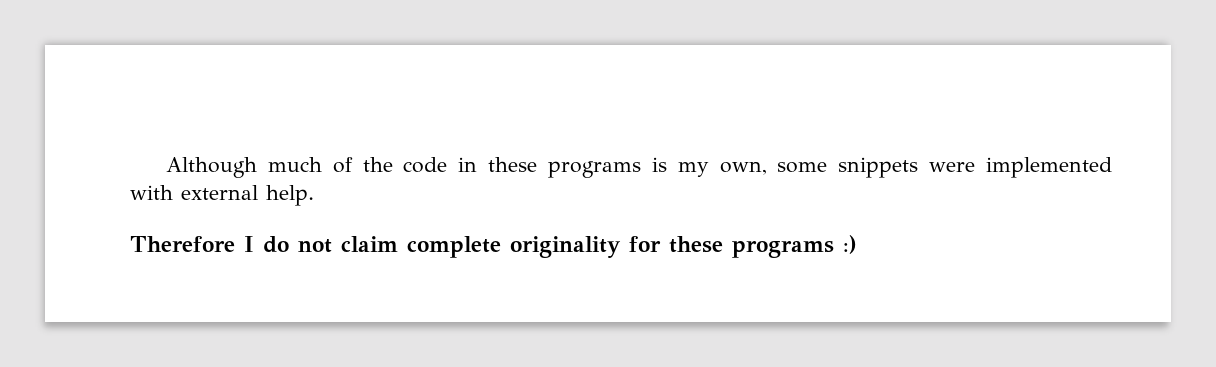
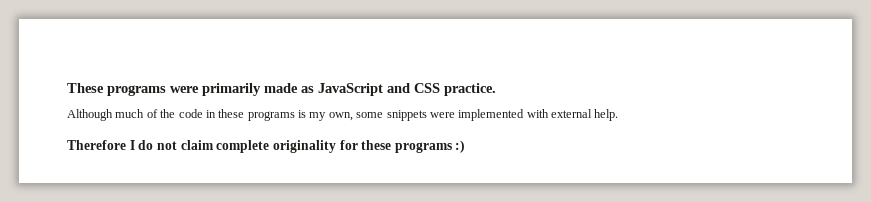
+ These programs were primarily made as JavaScript and CSS practice.

